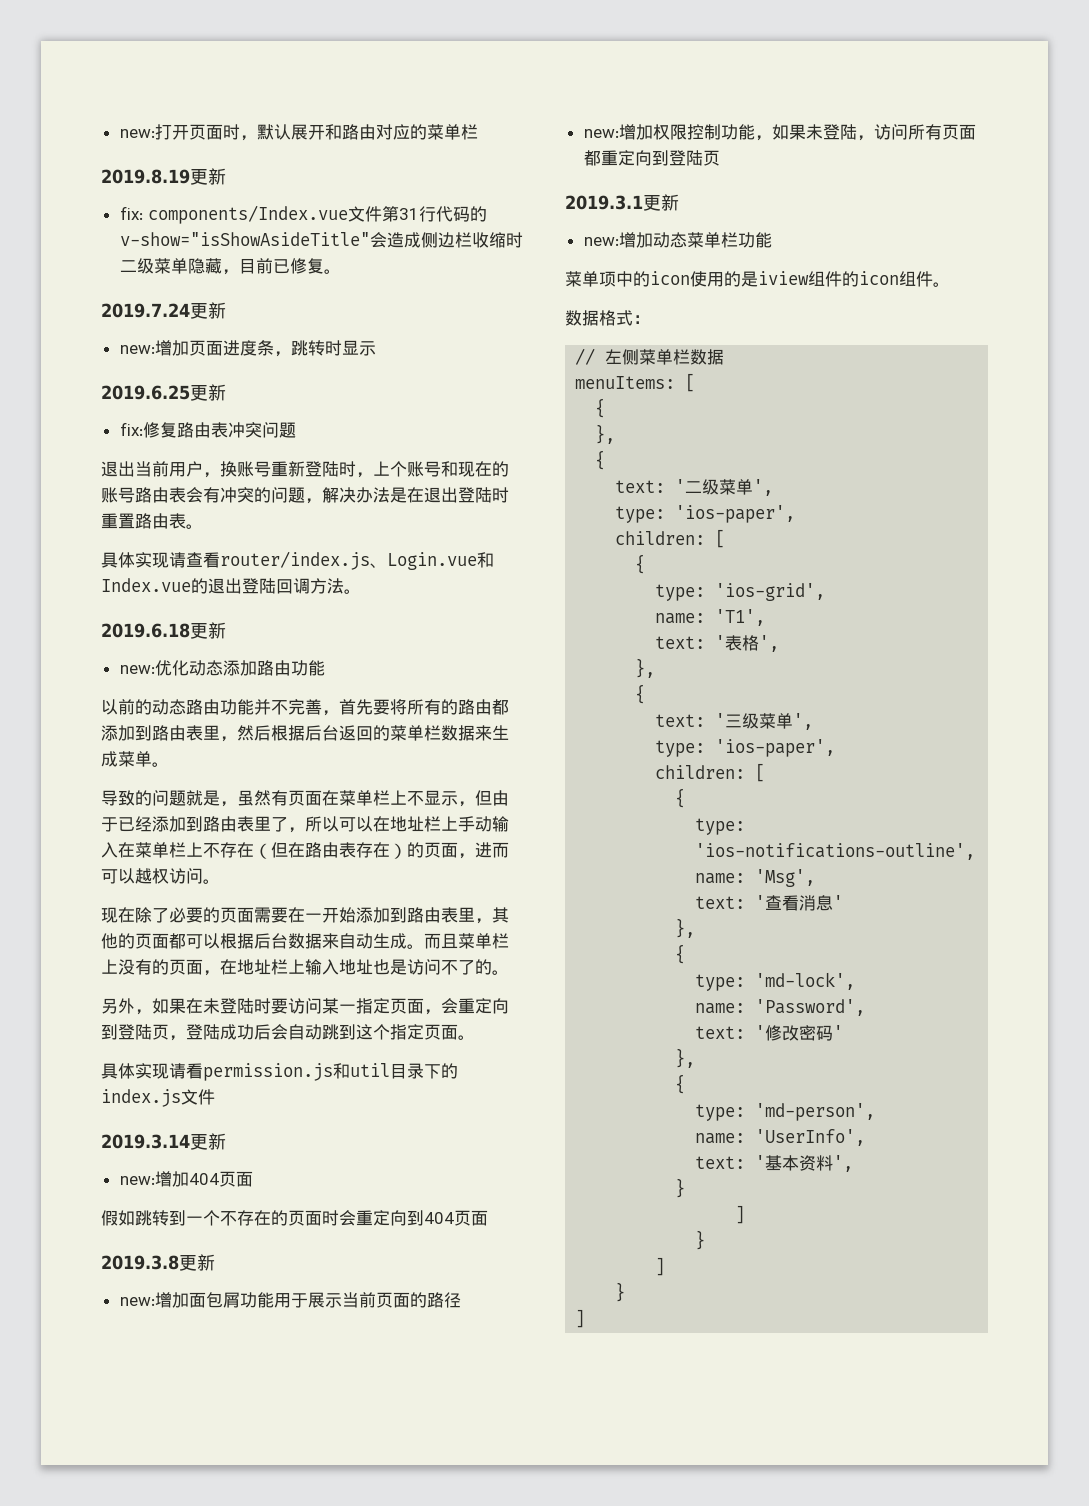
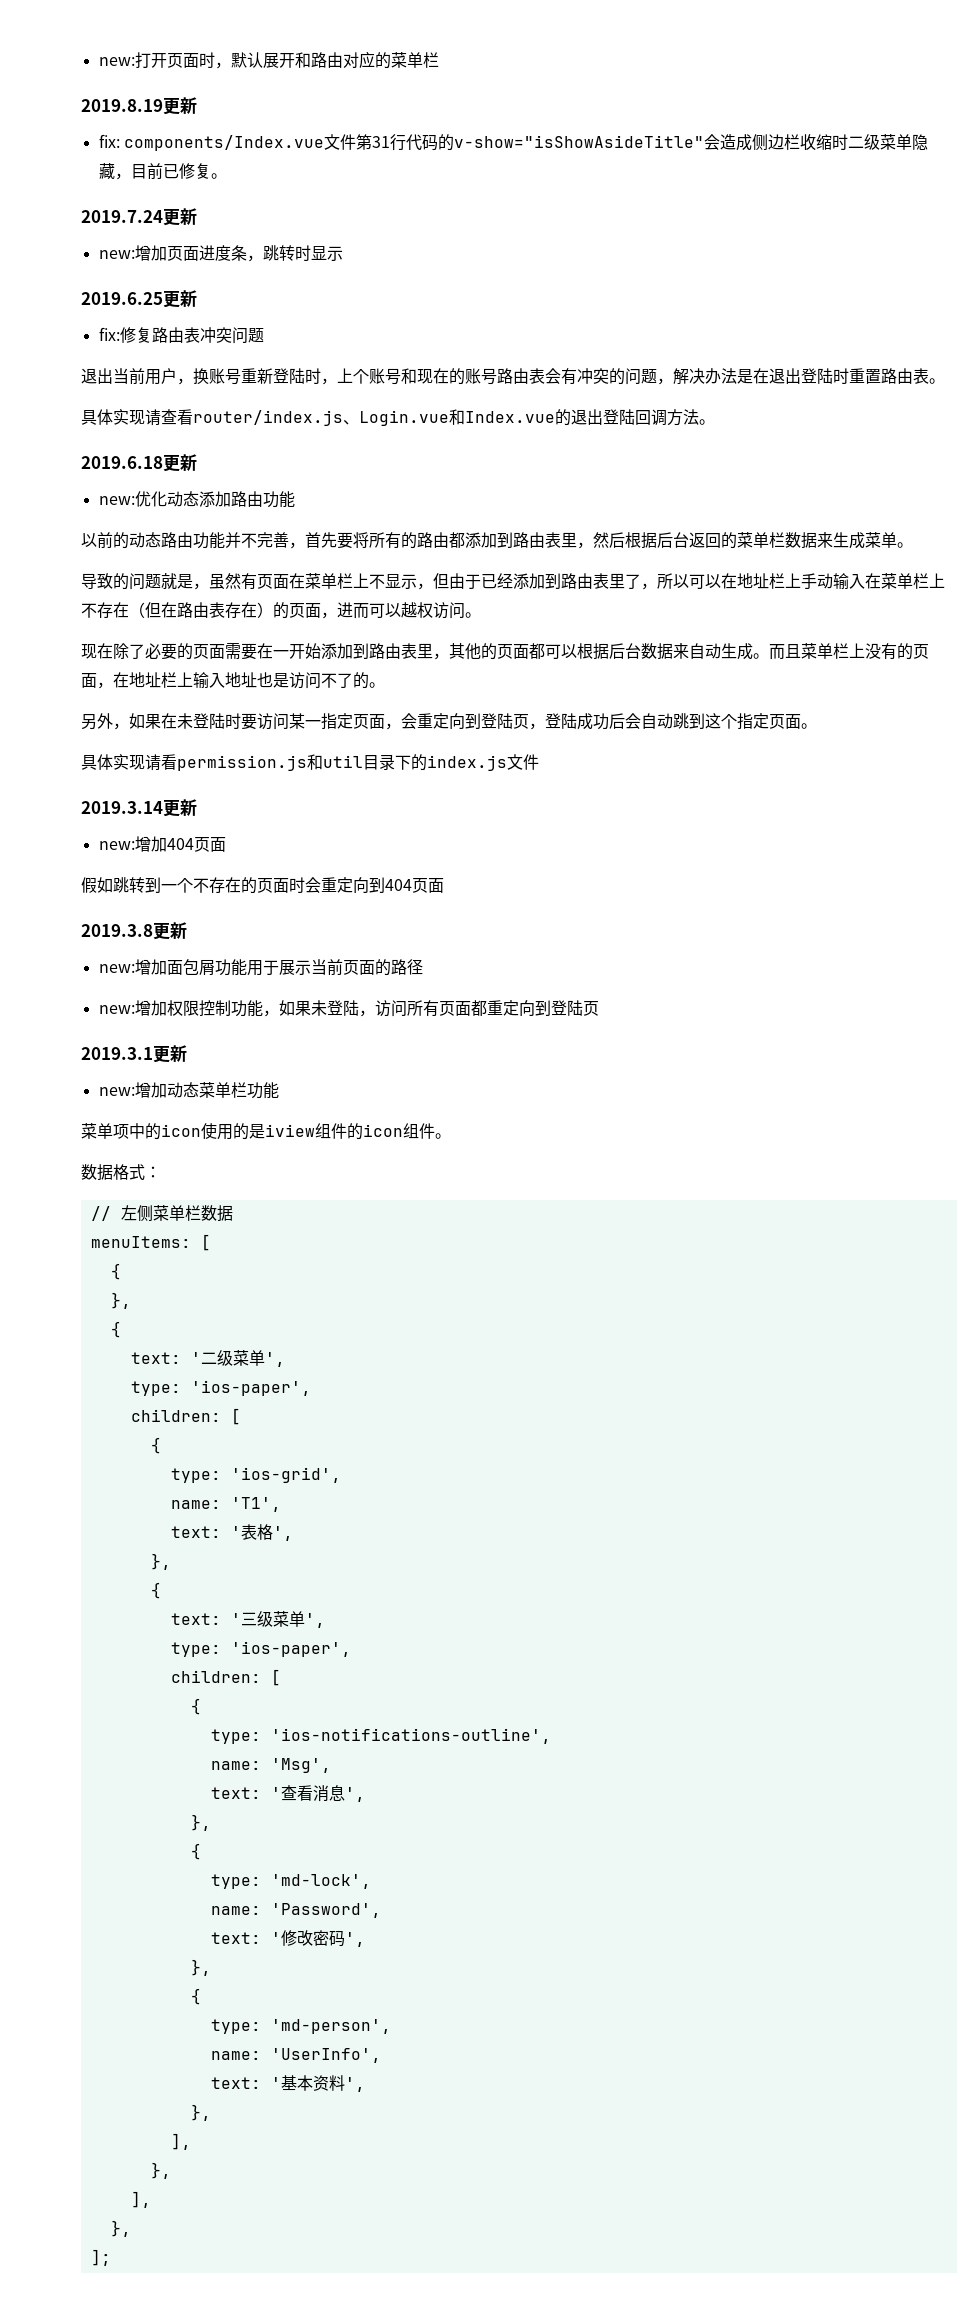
- text: '查看消息'
+ text: '查看消息',
- text: '修改密码'
+ text: '修改密码',
  text: '基本资料',
- }
- ]
- }
- ]
- }
- ]
+ },
+ ],
+ },
+ ],
+ },
+ ];

